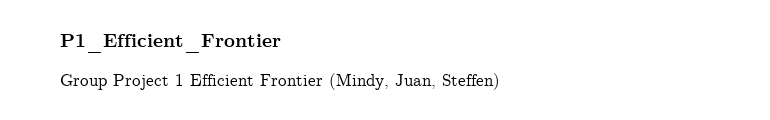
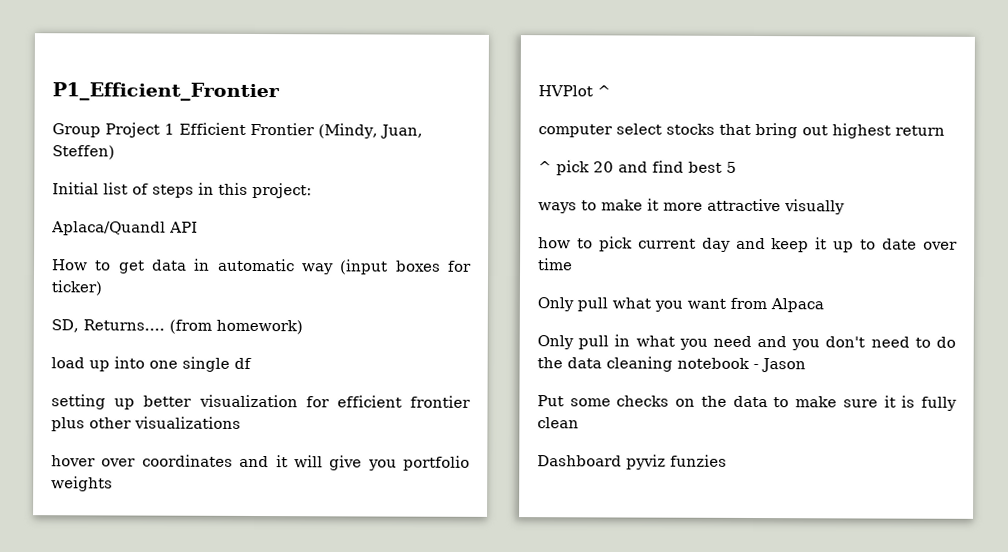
+ Initial list of steps in this project:
+ Aplaca/Quandl API
+ How to get data in automatic way (input boxes for ticker)
+ SD, Returns.... (from homework)
+ load up into one single df
+ setting up better visualization for efficient frontier plus other visualizations
+ hover over coordinates and it will give you portfolio weights
+ HVPlot ^
+ computer select stocks that bring out highest return
+ ^ pick 20 and find best 5
+ ways to make it more attractive visually
+ how to pick current day and keep it up to date over time
+ Only pull what you want from Alpaca
+ Only pull in what you need and you don't need to do the data cleaning notebook - Jason
+ Put some checks on the data to make sure it is fully clean
+ Dashboard pyviz funzies

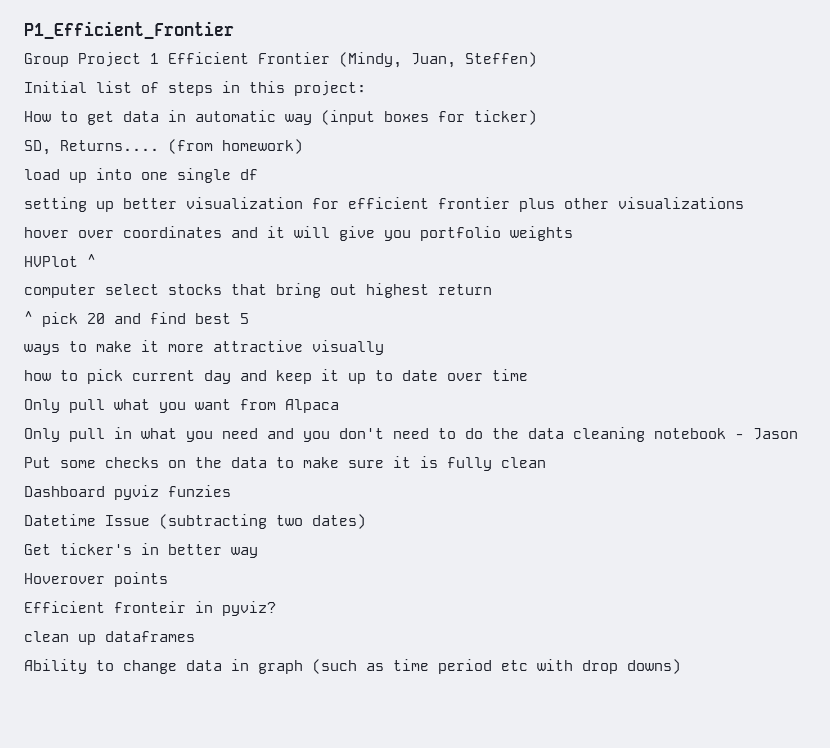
- Aplaca/Quandl API
+ Datetime Issue (subtracting two dates)
+ Get ticker's in better way
+ Hoverover points
+ Efficient fronteir in pyviz?
+ clean up dataframes
+ Ability to change data in graph (such as time period etc with drop downs)

